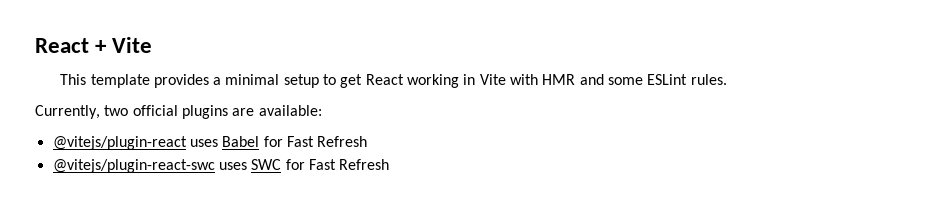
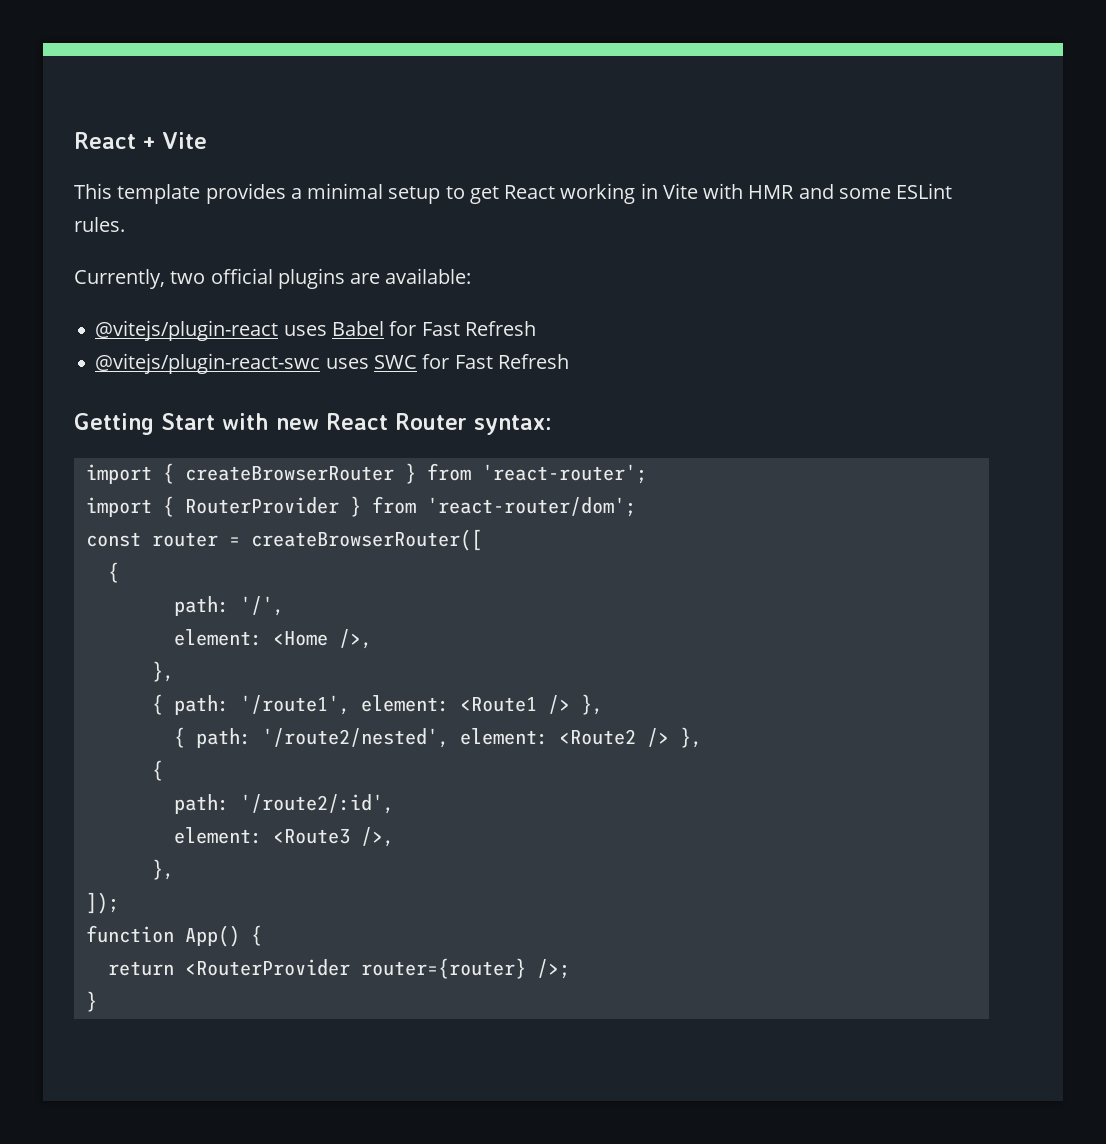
+ Getting Start with new React Router syntax:
+ import { createBrowserRouter } from 'react-router';
+ import { RouterProvider } from 'react-router/dom';
+ const router = createBrowserRouter([
+ {
+ path: '/',
+ element: <Home />,
+ },
+ { path: '/route1', element: <Route1 /> },
+ { path: '/route2/nested', element: <Route2 /> },
+ {
+ path: '/route2/:id',
+ element: <Route3 />,
+ },
+ ]);
+ function App() {
+ return <RouterProvider router={router} />;
+ }

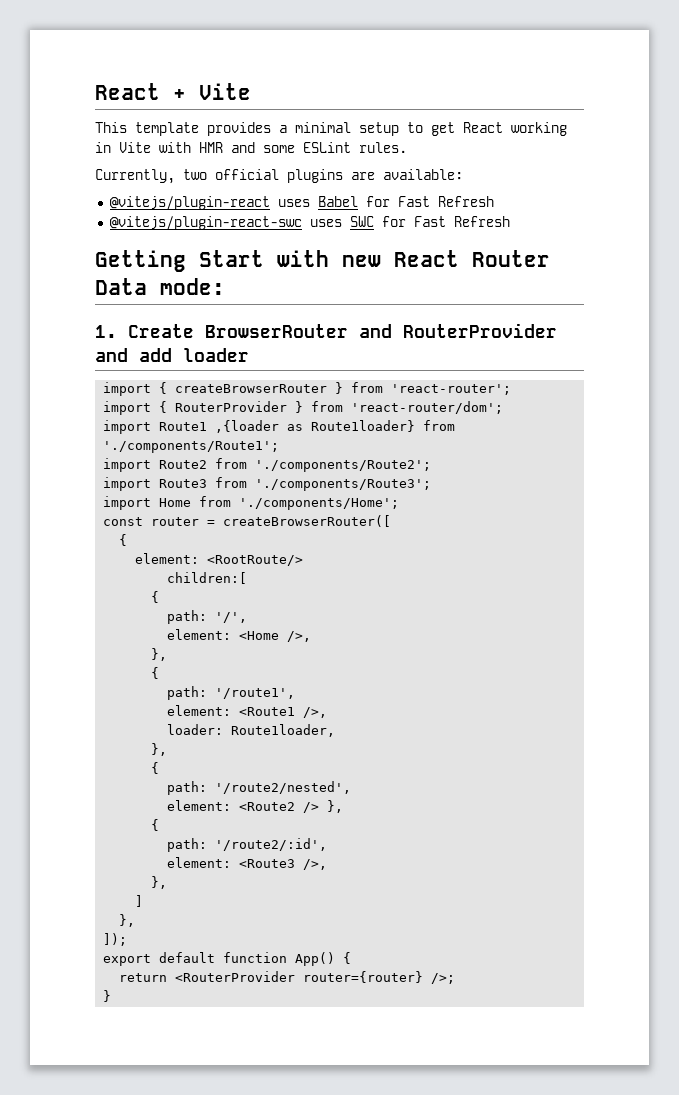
- Getting Start with new React Router syntax:
+ Getting Start with new React Router Data mode:
+ 1. Create BrowserRouter and RouterProvider and add loader
+ import Route1 ,{loader as Route1loader} from './components/Route1';
+ import Route2 from './components/Route2';
+ import Route3 from './components/Route3';
+ import Home from './components/Home';
+ element: <RootRoute/>
+ children:[
+ {
  element: <Home />,
  },
- { path: '/route1', element: <Route1 /> },
- { path: '/route2/nested', element: <Route2 /> },
+ {
+ path: '/route1',
+ element: <Route1 />,
+ loader: Route1loader,
+ },
+ {
+ path: '/route2/nested',
+ element: <Route2 /> },
+ ]
+ },
- function App() {
+ export default function App() {

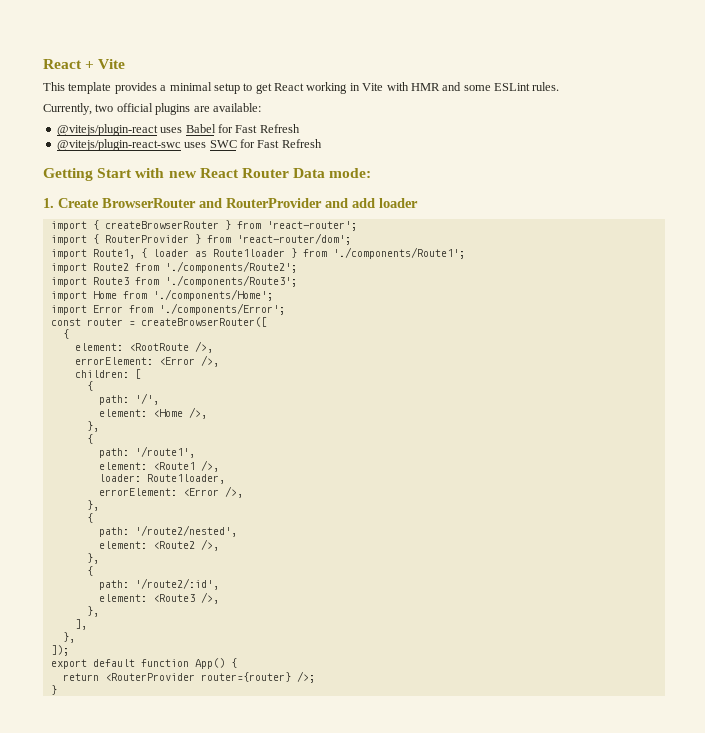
- import Route1 ,{loader as Route1loader} from './components/Route1';
+ import Route1, { loader as Route1loader } from './components/Route1';
+ import Error from './components/Error';
- element: <RootRoute/>
- children:[
+ element: <RootRoute />,
+ errorElement: <Error />,
+ children: [
  loader: Route1loader,
+ errorElement: <Error />,
- element: <Route2 /> },
+ element: <Route2 />,
+ },
- ]
+ ],

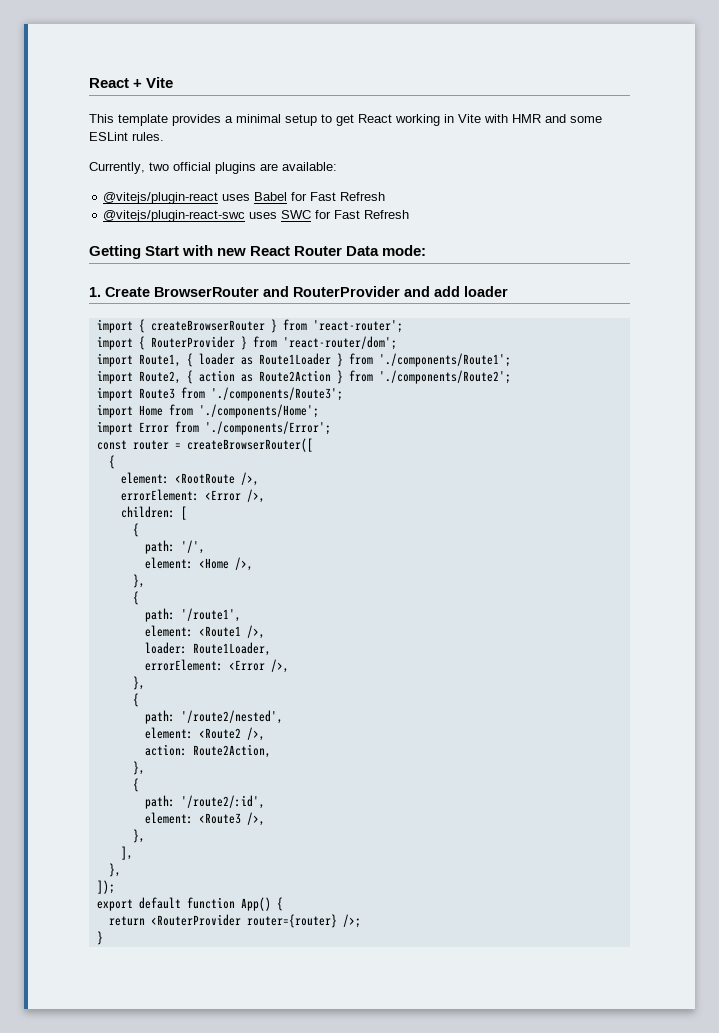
- import Route1, { loader as Route1loader } from './components/Route1';
+ import Route1, { loader as Route1Loader } from './components/Route1';
- import Route2 from './components/Route2';
+ import Route2, { action as Route2Action } from './components/Route2';
- loader: Route1loader,
+ loader: Route1Loader,
+ action: Route2Action,

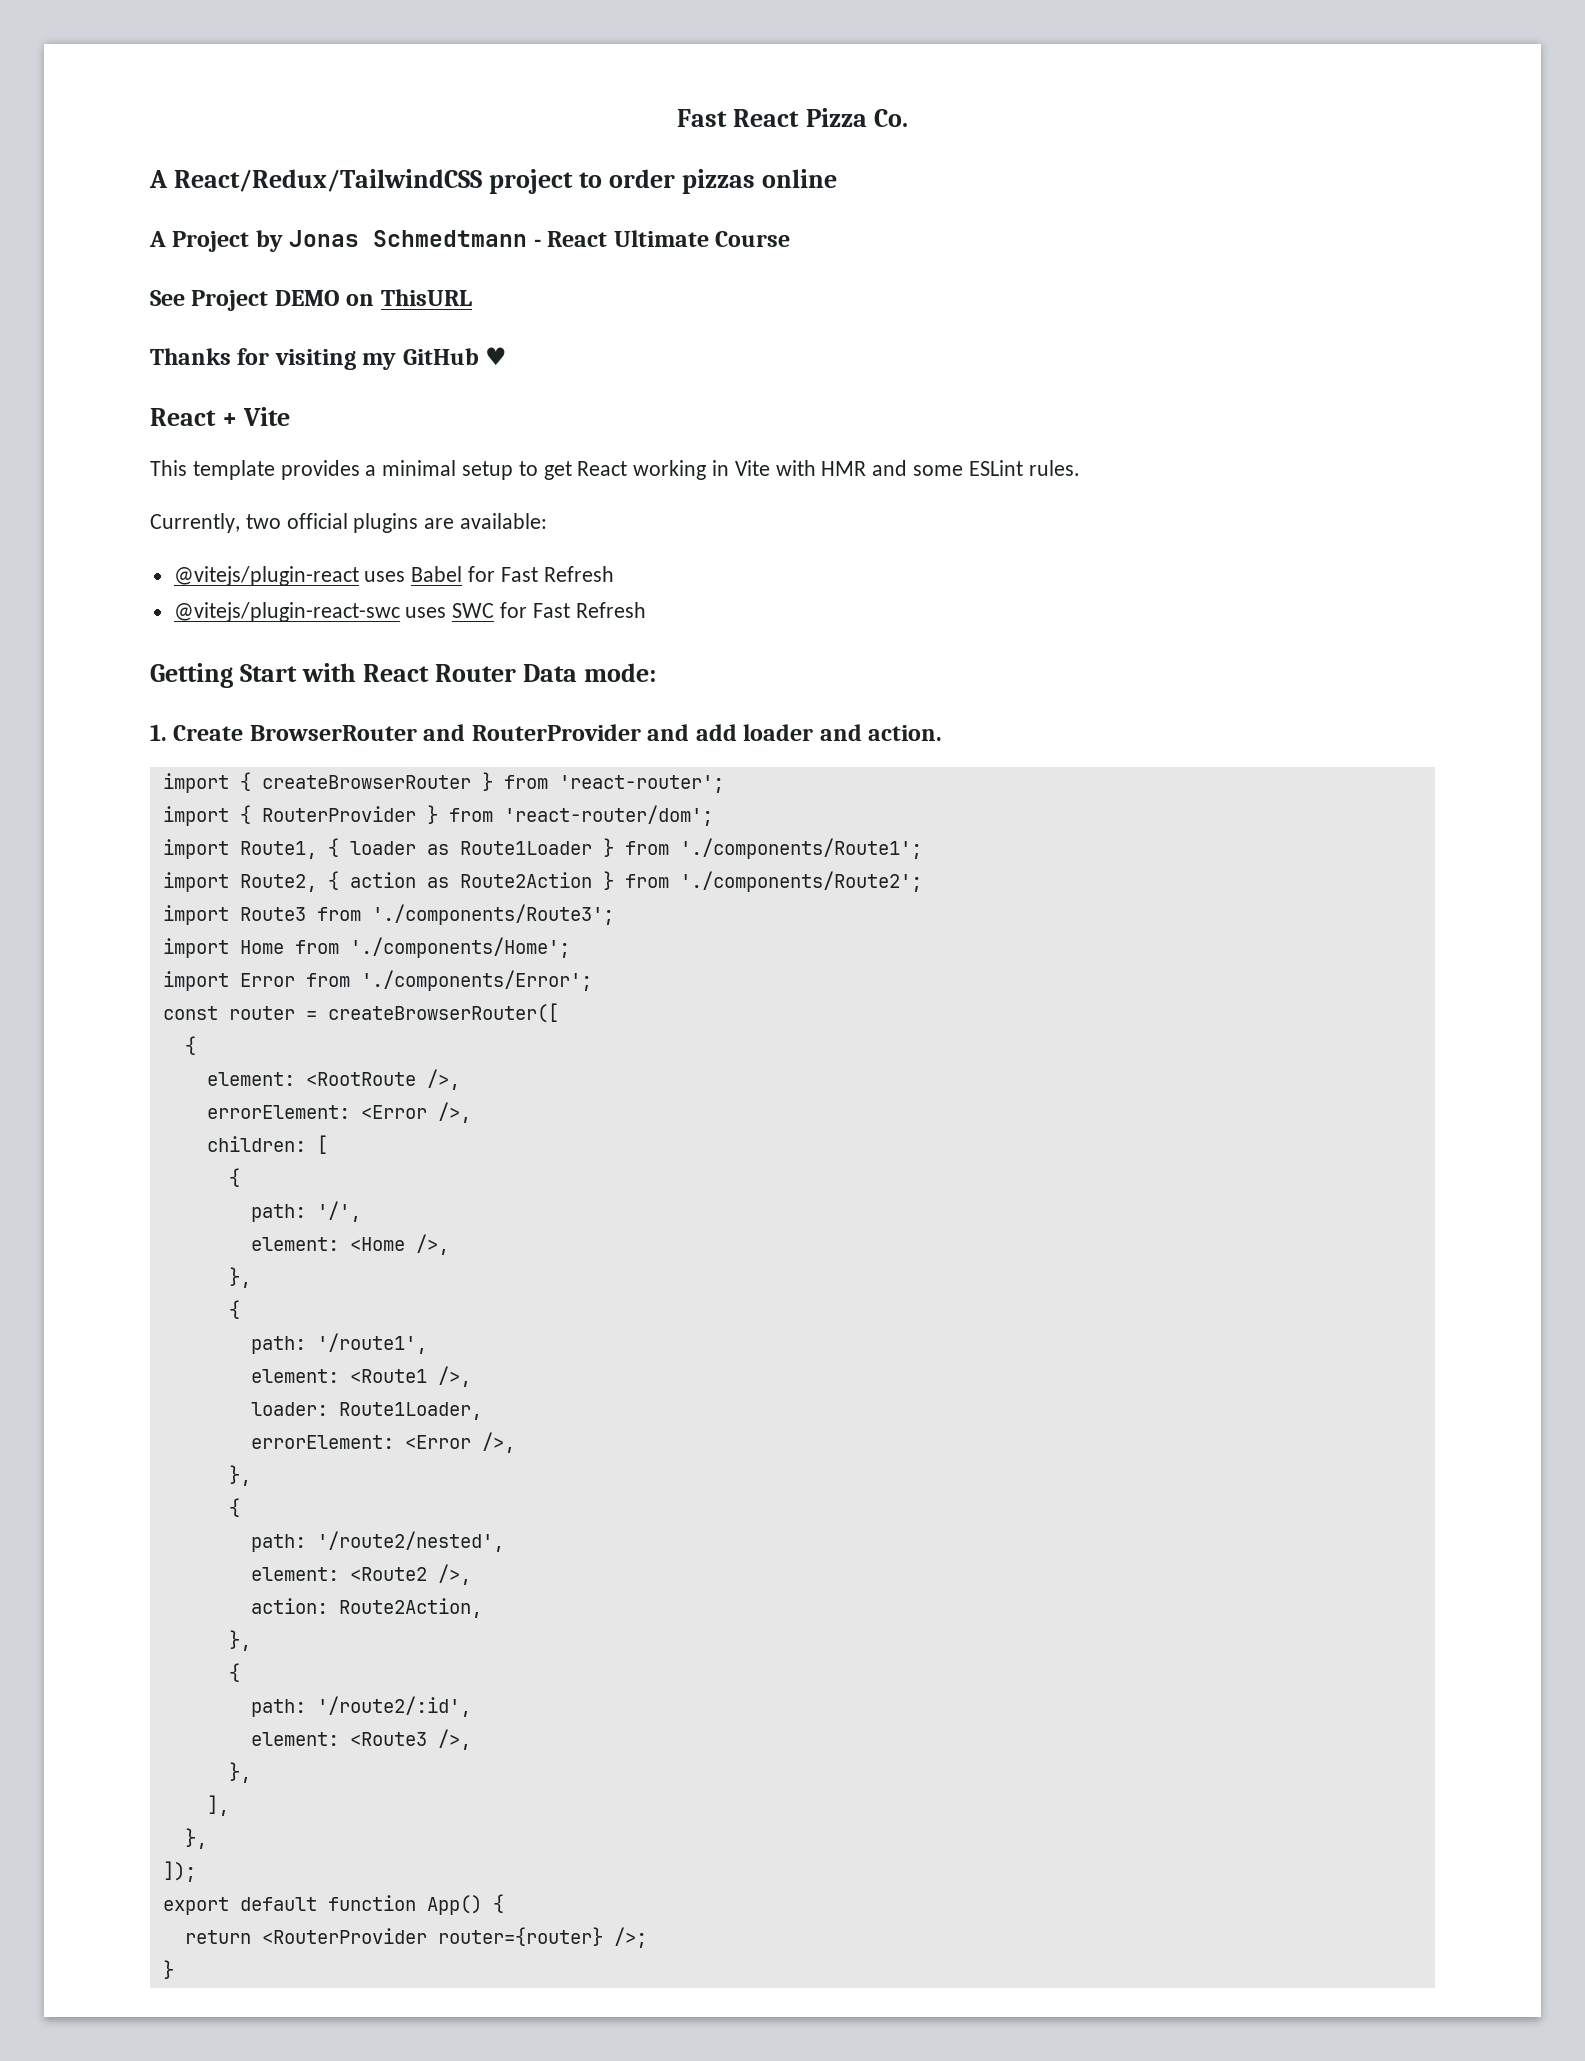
+ Fast React Pizza Co.
+ A React/Redux/TailwindCSS project to order pizzas online
+ A Project by Jonas Schmedtmann - React Ultimate Course
+ See Project DEMO on ThisURL
+ Thanks for visiting my GitHub ♥
- Getting Start with new React Router Data mode:
+ Getting Start with React Router Data mode:
- 1. Create BrowserRouter and RouterProvider and add loader
+ 1. Create BrowserRouter and RouterProvider and add loader and action.

